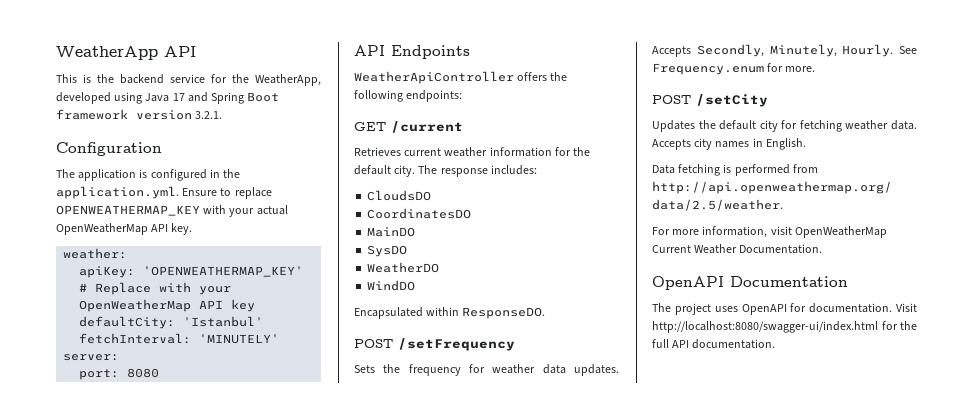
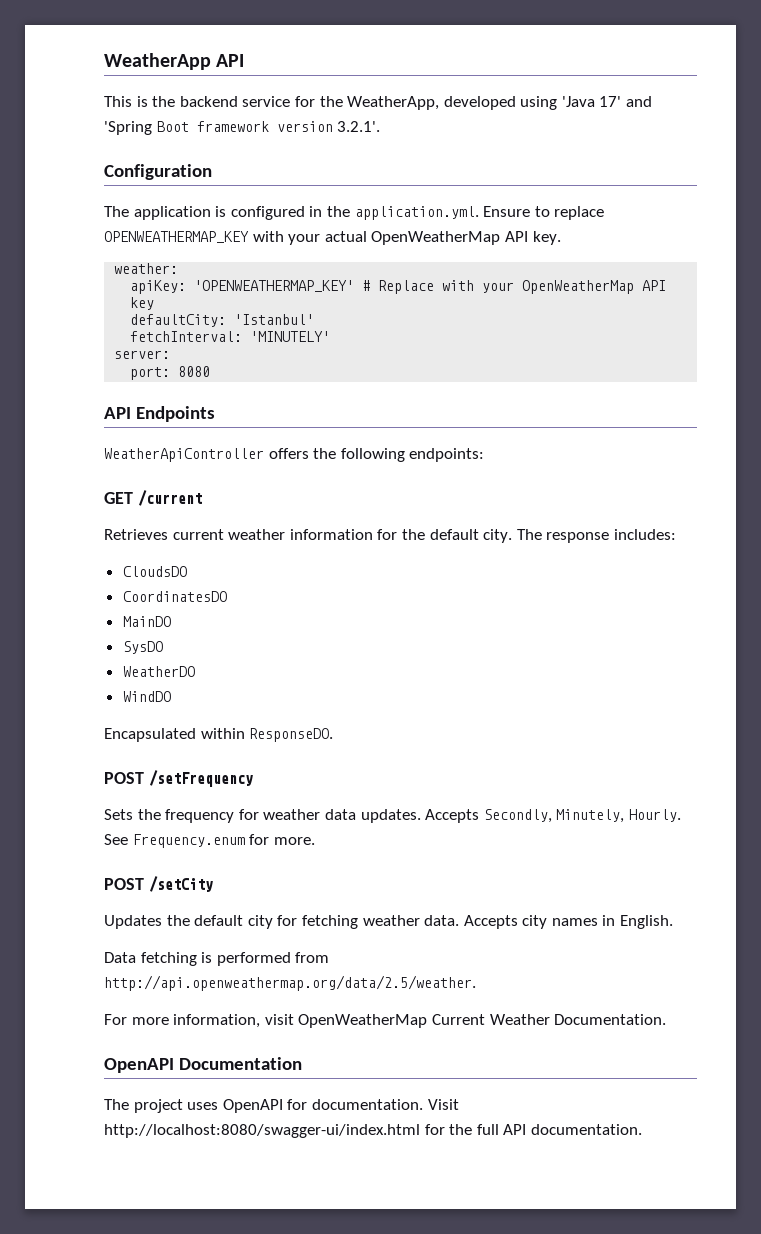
- This is the backend service for the WeatherApp, developed using Java 17 and Spring Boot framework version 3.2.1.
+ This is the backend service for the WeatherApp, developed using 'Java 17' and 'Spring Boot framework version 3.2.1'.

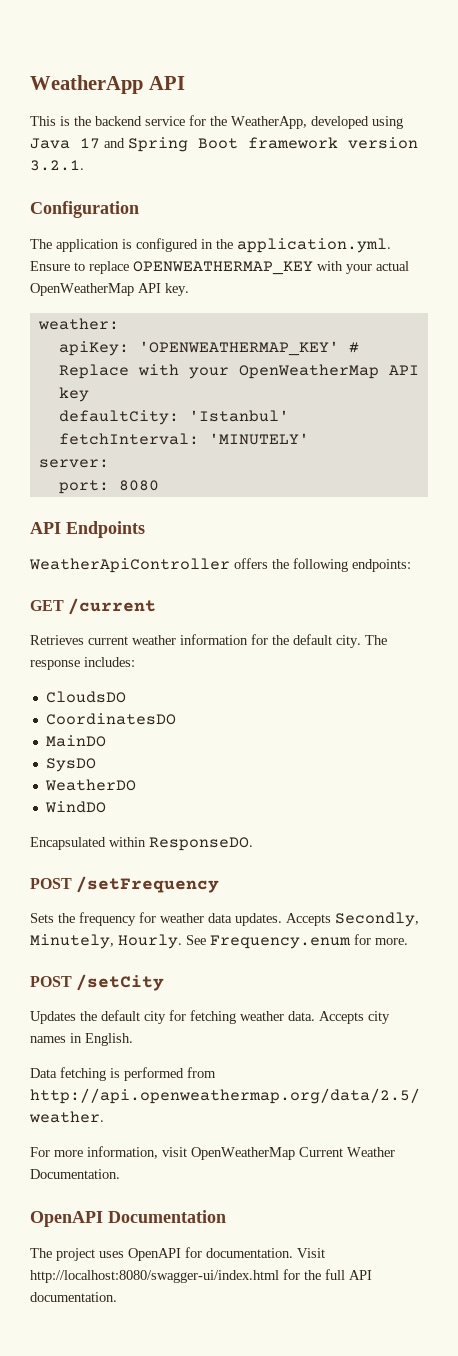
- This is the backend service for the WeatherApp, developed using 'Java 17' and 'Spring Boot framework version 3.2.1'.
+ This is the backend service for the WeatherApp, developed using Java 17 and Spring Boot framework version 3.2.1.

